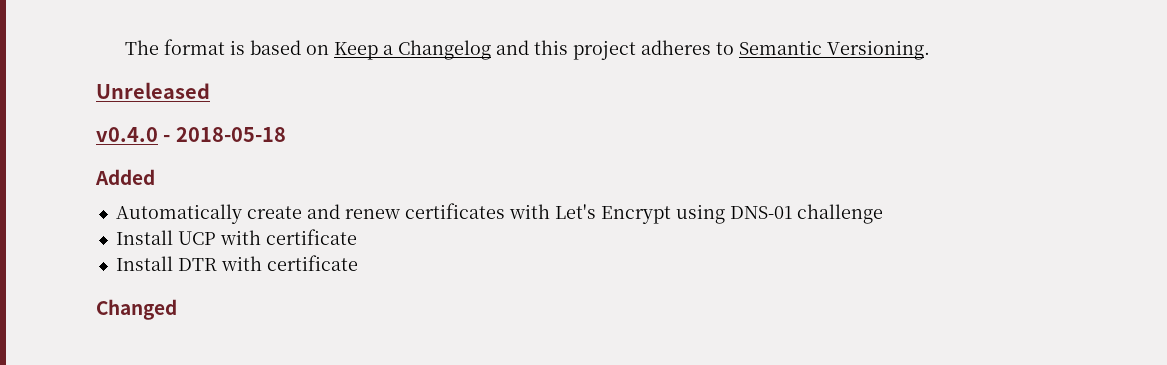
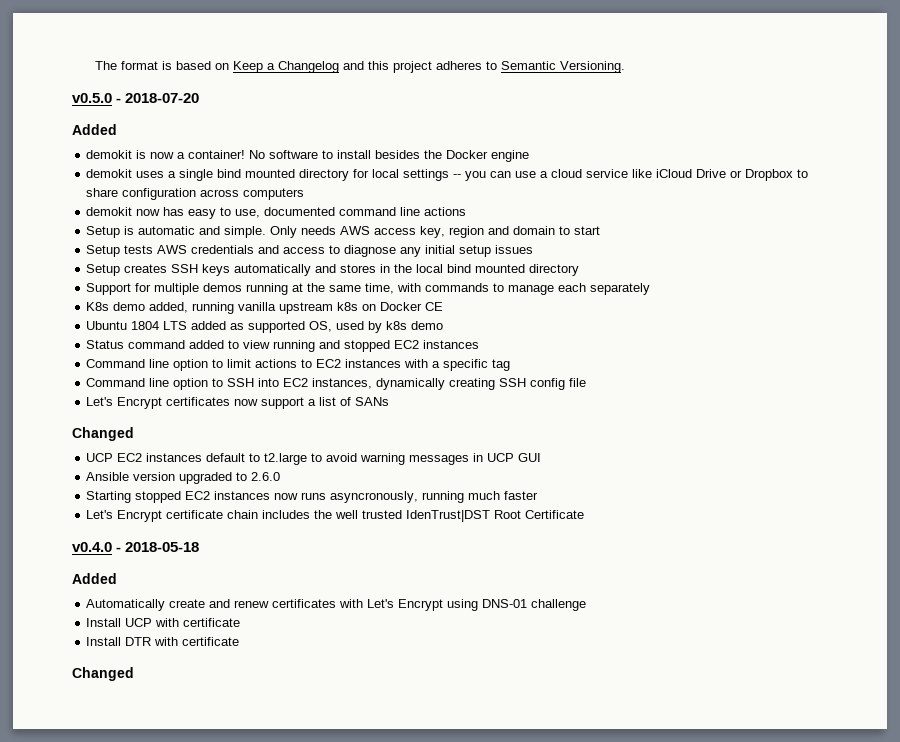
- Unreleased
+ v0.5.0 - 2018-07-20
+ Added
+ demokit is now a container! No software to install besides the Docker engine
+ demokit uses a single bind mounted directory for local settings -- you can use a cloud service like iCloud Drive or Dropbox to share configuration across computers
+ demokit now has easy to use, documented command line actions
+ Setup is automatic and simple. Only needs AWS access key, region and domain to start
+ Setup tests AWS credentials and access to diagnose any initial setup issues
+ Setup creates SSH keys automatically and stores in the local bind mounted directory
+ Support for multiple demos running at the same time, with commands to manage each separately
+ K8s demo added, running vanilla upstream k8s on Docker CE
+ Ubuntu 1804 LTS added as supported OS, used by k8s demo
+ Status command added to view running and stopped EC2 instances
+ Command line option to limit actions to EC2 instances with a specific tag
+ Command line option to SSH into EC2 instances, dynamically creating SSH config file
+ Let's Encrypt certificates now support a list of SANs
+ Changed
+ UCP EC2 instances default to t2.large to avoid warning messages in UCP GUI
+ Ansible version upgraded to 2.6.0
+ Starting stopped EC2 instances now runs asyncronously, running much faster
+ Let's Encrypt certificate chain includes the well trusted IdenTrust|DST Root Certificate

